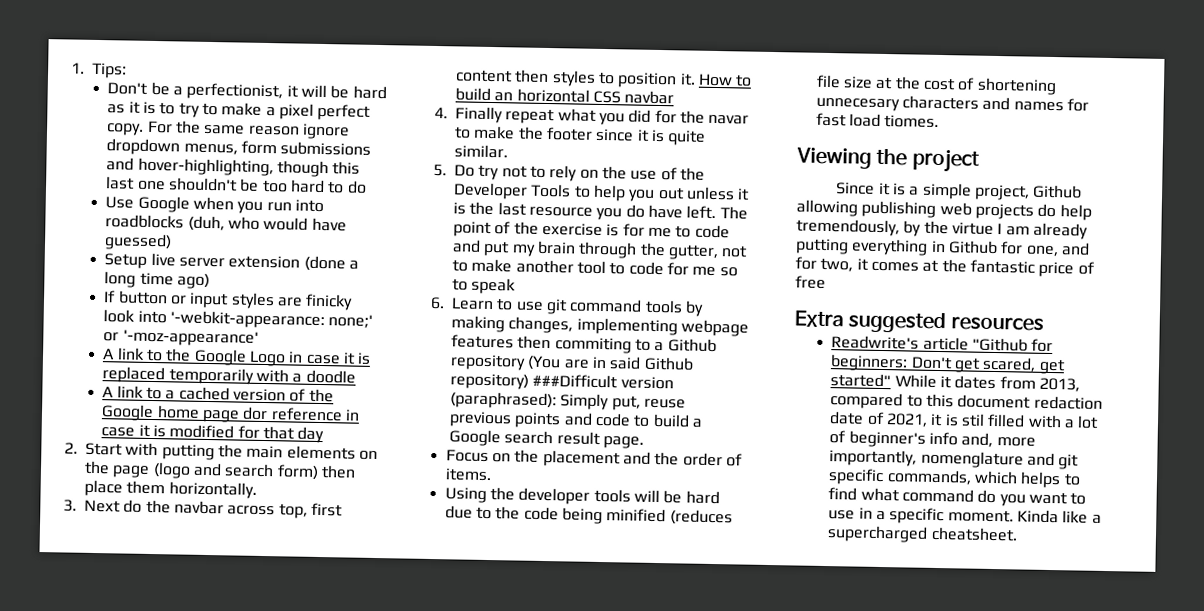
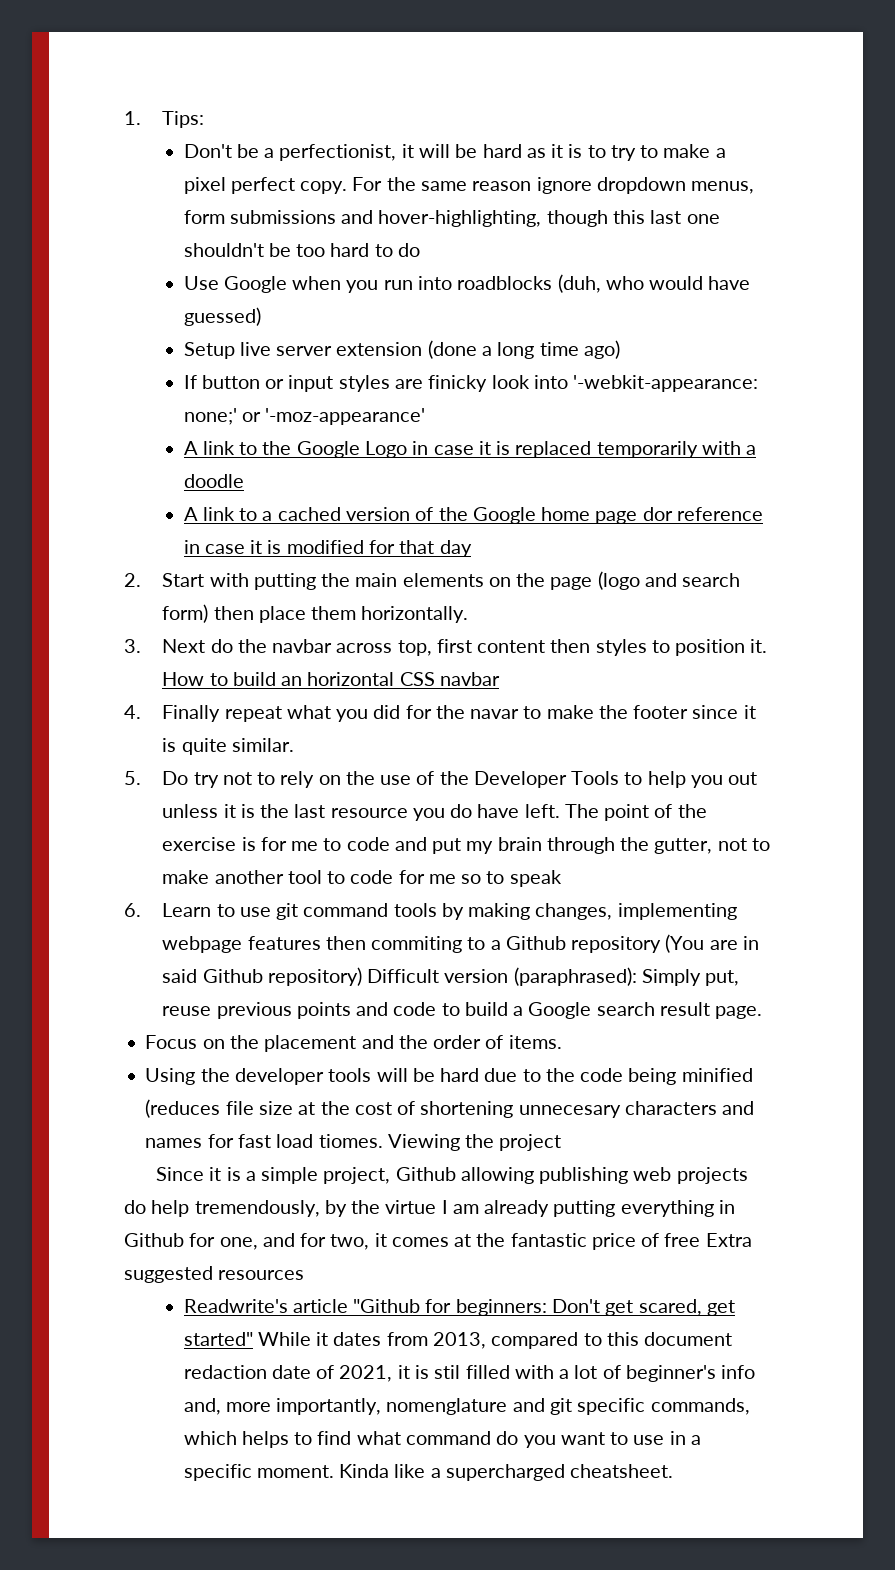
- 6. Learn to use git command tools by making changes, implementing webpage features then commiting to a Github repository (You are in said Github repository) ###Difficult version (paraphrased): Simply put, reuse previous points and code to build a Google search result page.
+ 6. Learn to use git command tools by making changes, implementing webpage features then commiting to a Github repository (You are in said Github repository) Difficult version (paraphrased): Simply put, reuse previous points and code to build a Google search result page.
- Using the developer tools will be hard due to the code being minified (reduces file size at the cost of shortening unnecesary characters and names for fast load tiomes.
- Viewing the project
+ Using the developer tools will be hard due to the code being minified (reduces file size at the cost of shortening unnecesary characters and names for fast load tiomes. Viewing the project
- Since it is a simple project, Github allowing publishing web projects do help tremendously, by the virtue I am already putting everything in Github for one, and for two, it comes at the fantastic price of free
- Extra suggested resources
+ Since it is a simple project, Github allowing publishing web projects do help tremendously, by the virtue I am already putting everything in Github for one, and for two, it comes at the fantastic price of free Extra suggested resources

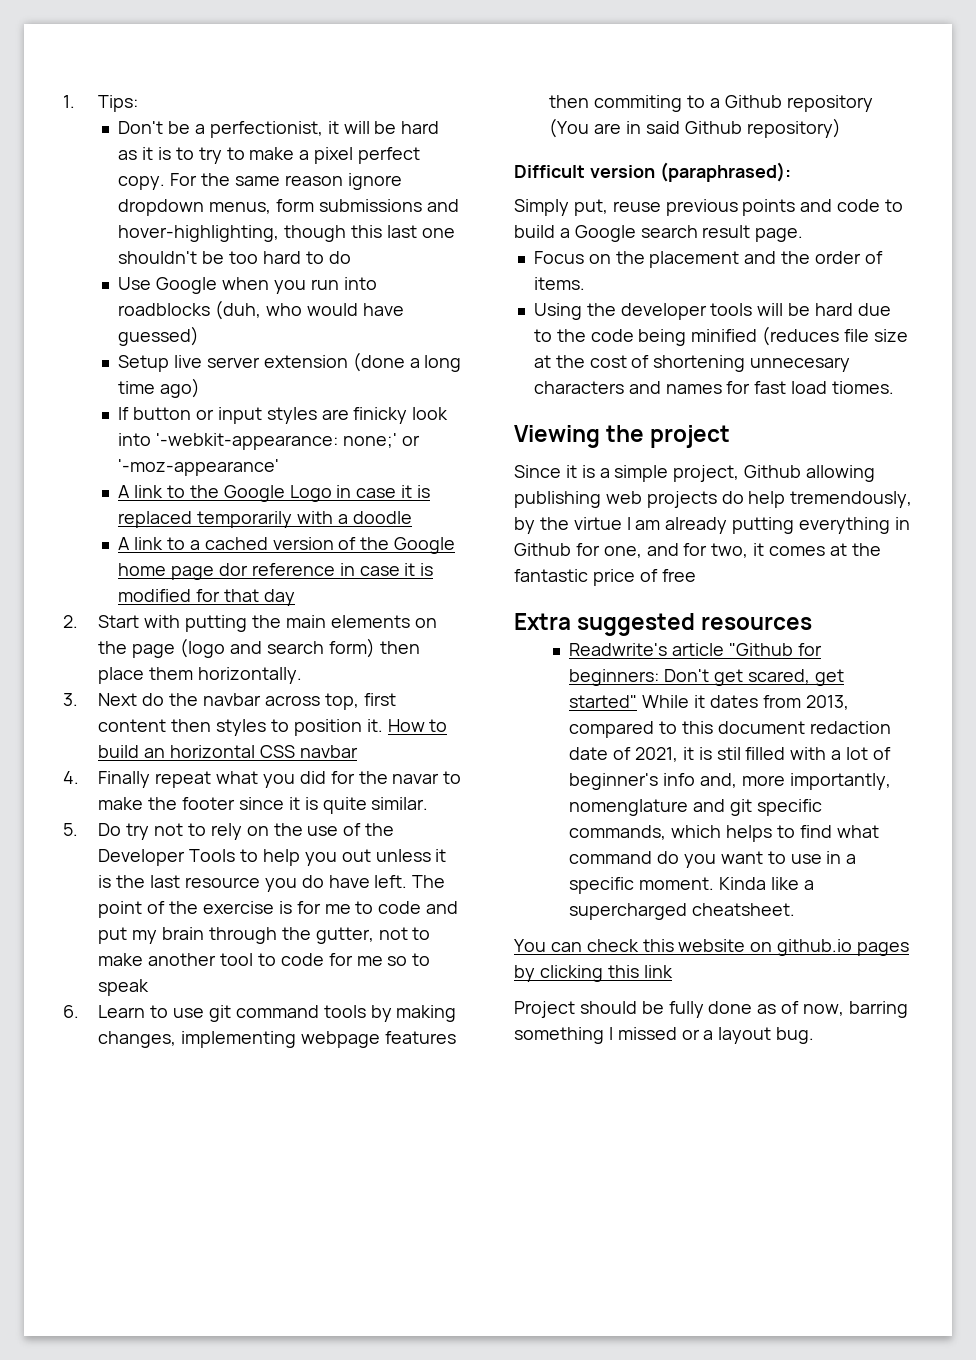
- 6. Learn to use git command tools by making changes, implementing webpage features then commiting to a Github repository (You are in said Github repository) Difficult version (paraphrased): Simply put, reuse previous points and code to build a Google search result page.
+ 6. Learn to use git command tools by making changes, implementing webpage features then commiting to a Github repository (You are in said Github repository)
+ Difficult version (paraphrased):
+ Simply put, reuse previous points and code to build a Google search result page.
- Using the developer tools will be hard due to the code being minified (reduces file size at the cost of shortening unnecesary characters and names for fast load tiomes. Viewing the project
+ Using the developer tools will be hard due to the code being minified (reduces file size at the cost of shortening unnecesary characters and names for fast load tiomes.
+ Viewing the project
- Since it is a simple project, Github allowing publishing web projects do help tremendously, by the virtue I am already putting everything in Github for one, and for two, it comes at the fantastic price of free Extra suggested resources
+ Since it is a simple project, Github allowing publishing web projects do help tremendously, by the virtue I am already putting everything in Github for one, and for two, it comes at the fantastic price of free
+ Extra suggested resources
+ You can check this website on github.io pages by clicking this link
+ Project should be fully done as of now, barring something I missed or a layout bug.

